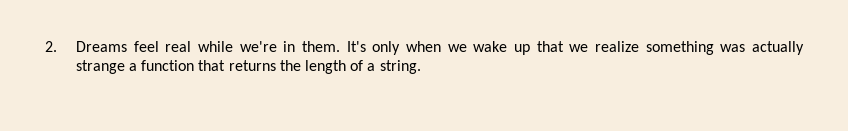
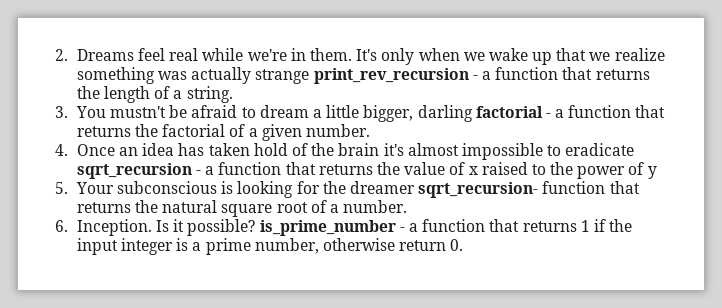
- It's only when we wake up that we realize something was actually strange a function that returns the length of a string.
+ It's only when we wake up that we realize something was actually strange print_rev_recursion - a function that returns the length of a string.
+ 3. You mustn't be afraid to dream a little bigger, darling factorial - a function that returns the factorial of a given number.
+ 4. Once an idea has taken hold of the brain it's almost impossible to eradicate sqrt_recursion - a function that returns the value of x raised to the power of y
+ 5. Your subconscious is looking for the dreamer sqrt_recursion- function that returns the natural square root of a number.
+ 6. Inception. Is it possible? is_prime_number - a function that returns 1 if the input integer is a prime number, otherwise return 0.

